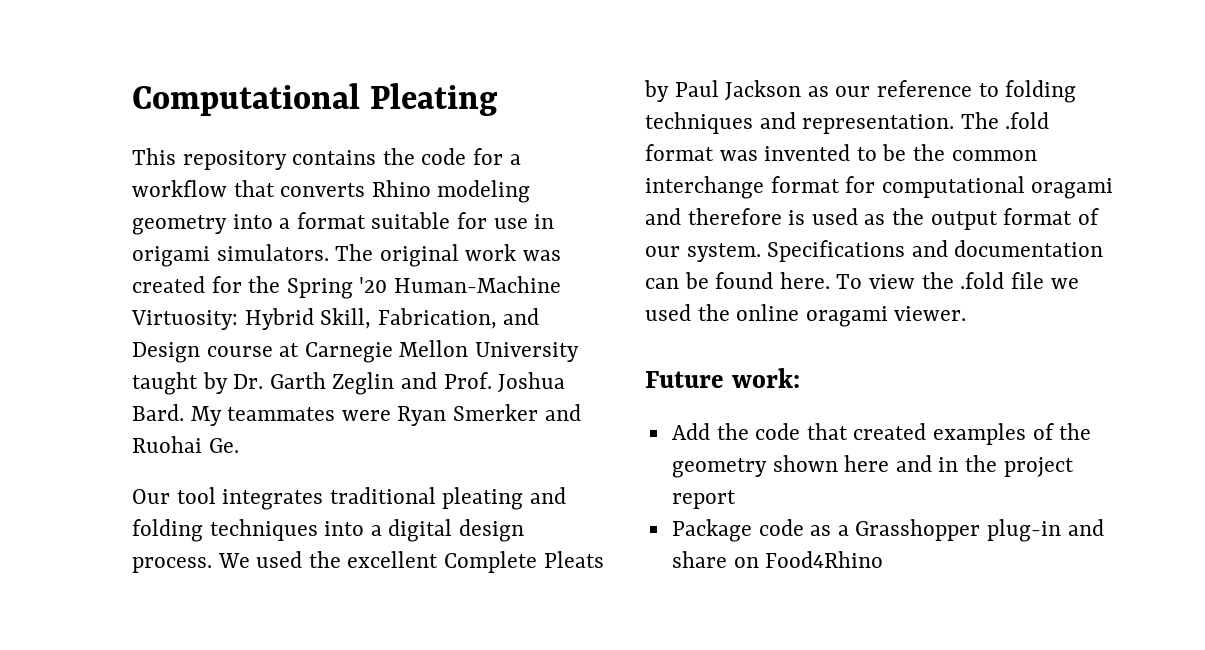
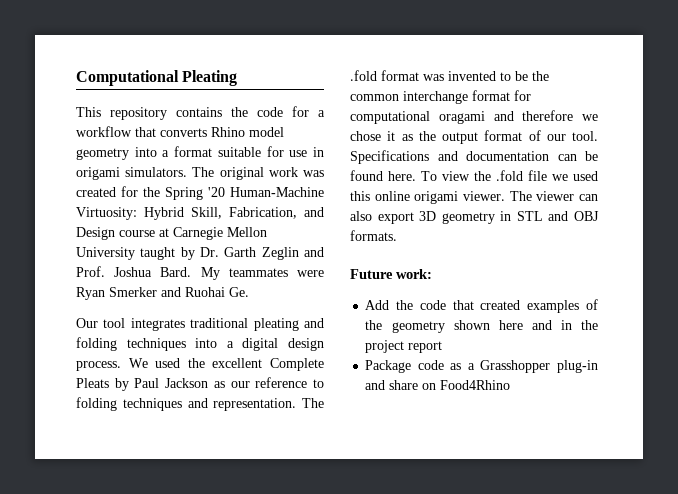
- This repository contains the code for a workflow that converts Rhino modeling geometry into a format suitable for use in origami simulators.
+ This repository contains the code for a workflow that converts Rhino model geometry into a format suitable for use in origami simulators.
- The .fold format was invented to be the common interchange format for computational oragami and therefore is used as the output format of our system.
+ The .fold format was invented to be the common interchange format for computational oragami and therefore we chose it as the output format of our tool.
- To view the .fold file we used the online oragami viewer.
+ To view the .fold file we used this online origami viewer. The viewer can also export 3D geometry in STL and OBJ formats.

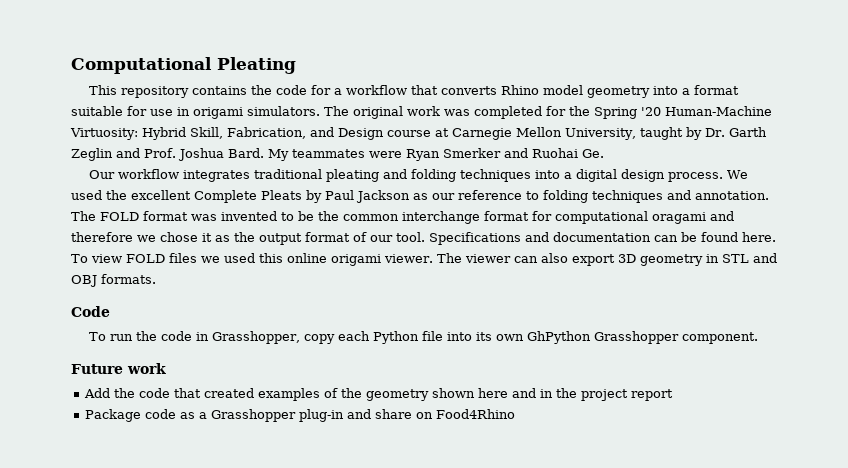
- The original work was created for the Spring '20 Human-Machine Virtuosity: Hybrid Skill, Fabrication, and Design course at Carnegie Mellon University taught by Dr. Garth Zeglin and Prof. Joshua Bard.
+ The original work was completed for the Spring '20 Human-Machine Virtuosity: Hybrid Skill, Fabrication, and Design course at Carnegie Mellon University, taught by Dr. Garth Zeglin and Prof. Joshua Bard.
- Our tool integrates traditional pleating and folding techniques into a digital design process.
+ Our workflow integrates traditional pleating and folding techniques into a digital design process.
- We used the excellent Complete Pleats by Paul Jackson as our reference to folding techniques and representation. The .fold format was invented to be the common interchange format for computational oragami and therefore we chose it as the output format of our tool.
+ We used the excellent Complete Pleats by Paul Jackson as our reference to folding techniques and annotation. The FOLD format was invented to be the common interchange format for computational oragami and therefore we chose it as the output format of our tool.
- To view the .fold file we used this online origami viewer.
+ To view FOLD files we used this online origami viewer.
+ Code
+ To run the code in Grasshopper, copy each Python file into its own GhPython Grasshopper component.
- Future work:
+ Future work

